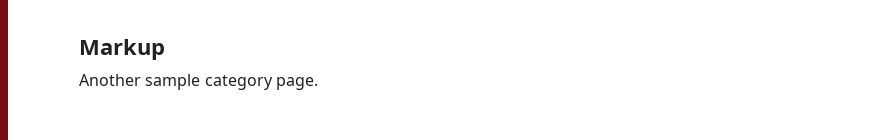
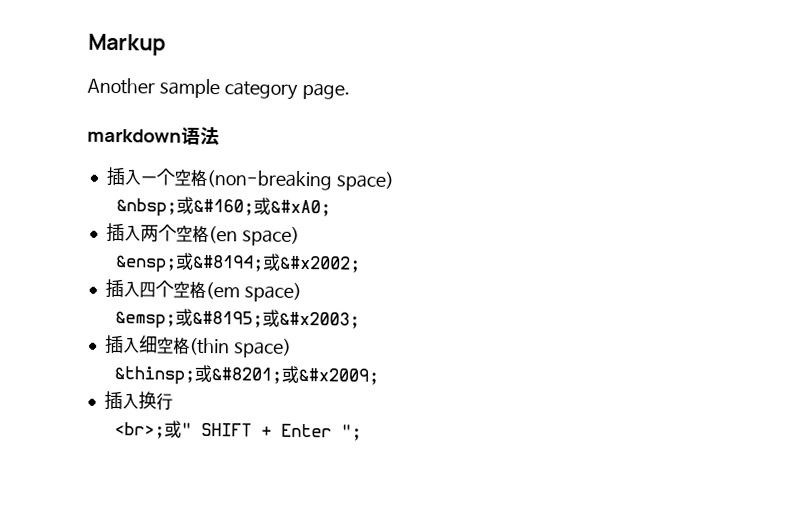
+ markdown语法
+ 插入一个空格(non-breaking space)
+ &nbsp;或&#160;或&#xA0;
+ 插入两个空格(en space)
+ &ensp;或&#8194;或&#x2002;
+ 插入四个空格(em space)
+ &emsp;或&#8195;或&#x2003;
+ 插入细空格(thin space)
+ &thinsp;或&#8201;或&#x2009;
+ 插入换行
+ <br>;或" SHIFT + Enter ";

